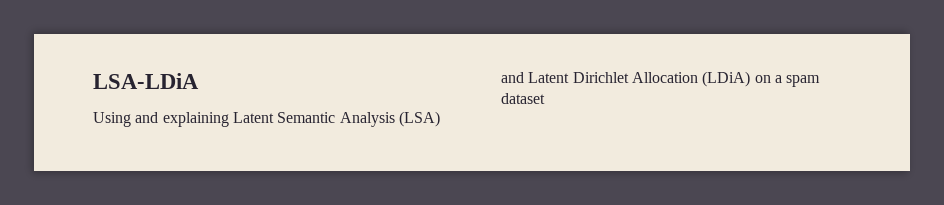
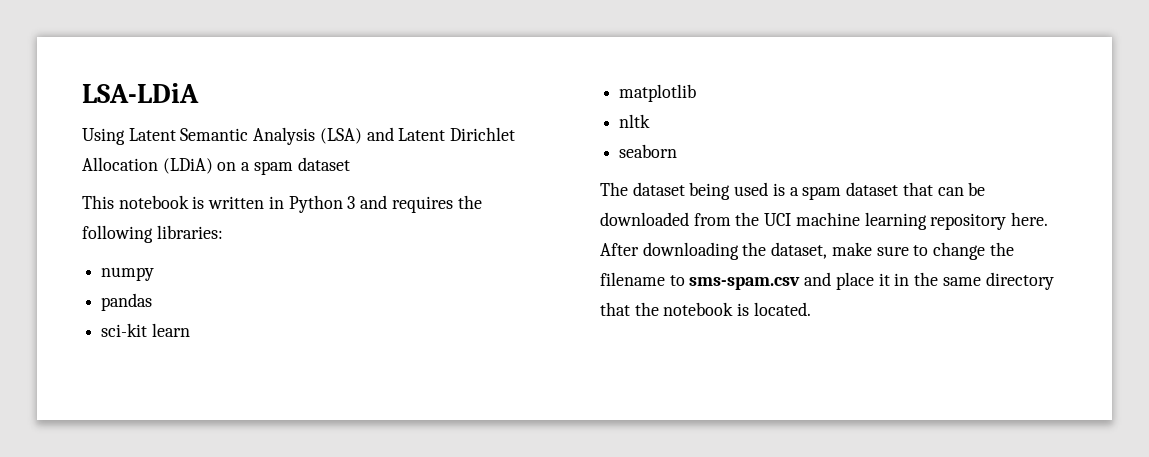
- Using and explaining Latent Semantic Analysis (LSA) and Latent Dirichlet Allocation (LDiA) on a spam dataset
+ Using Latent Semantic Analysis (LSA) and Latent Dirichlet Allocation (LDiA) on a spam dataset
+ This notebook is written in Python 3 and requires the following libraries:
+ numpy
+ pandas
+ sci-kit learn
+ matplotlib
+ nltk
+ seaborn
+ The dataset being used is a spam dataset that can be downloaded from the UCI machine learning repository here. After downloading the dataset, make sure to change the filename to sms-spam.csv and place it in the same directory that the notebook is located.

